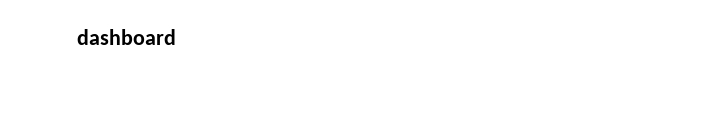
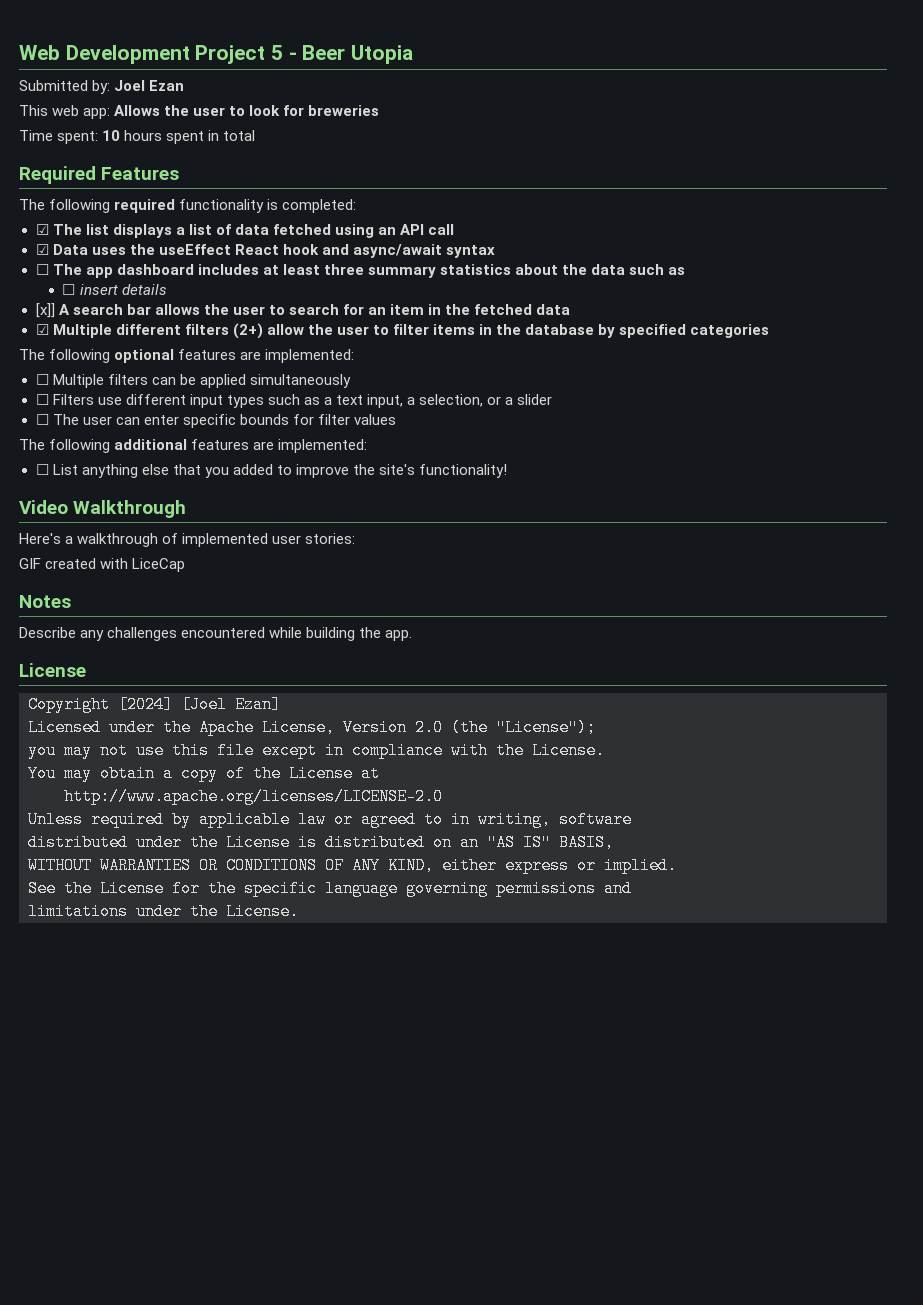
- dashboard
+ Web Development Project 5 - Beer Utopia
+ Submitted by: Joel Ezan
+ This web app: Allows the user to look for breweries
+ Time spent: 10 hours spent in total
+ Required Features
+ The following required functionality is completed:
+ ☑ The list displays a list of data fetched using an API call
+ ☑ Data uses the useEffect React hook and async/await syntax
+ ☐ The app dashboard includes at least three summary statistics about the data such as
+ ☐ insert details
+ [x]] A search bar allows the user to search for an item in the fetched data
+ ☑ Multiple different filters (2+) allow the user to filter items in the database by specified categories
+ The following optional features are implemented:
+ ☐ Multiple filters can be applied simultaneously
+ ☐ Filters use different input types such as a text input, a selection, or a slider
+ ☐ The user can enter specific bounds for filter values
+ The following additional features are implemented:
+ ☐ List anything else that you added to improve the site's functionality!
+ Video Walkthrough
+ Here's a walkthrough of implemented user stories:
+ GIF created with LiceCap
+ Notes
+ Describe any challenges encountered while building the app.
+ License
+ Copyright [2024] [Joel Ezan]
+ Licensed under the Apache License, Version 2.0 (the "License");
+ you may not use this file except in compliance with the License.
+ You may obtain a copy of the License at
+ http://www.apache.org/licenses/LICENSE-2.0
+ Unless required by applicable law or agreed to in writing, software
+ distributed under the License is distributed on an "AS IS" BASIS,
+ WITHOUT WARRANTIES OR CONDITIONS OF ANY KIND, either express or implied.
+ See the License for the specific language governing permissions and
+ limitations under the License.

